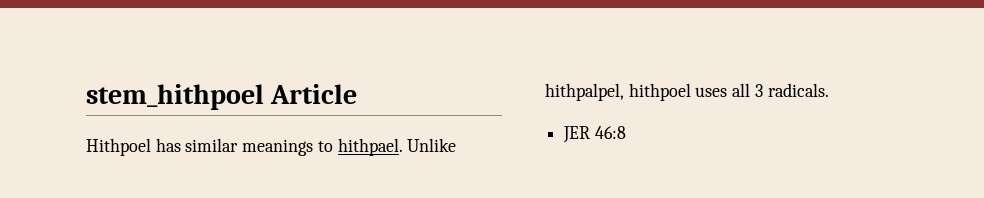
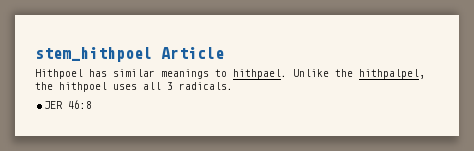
- Unlike hithpalpel, hithpoel uses all 3 radicals.
+ Unlike the hithpalpel, the hithpoel uses all 3 radicals.

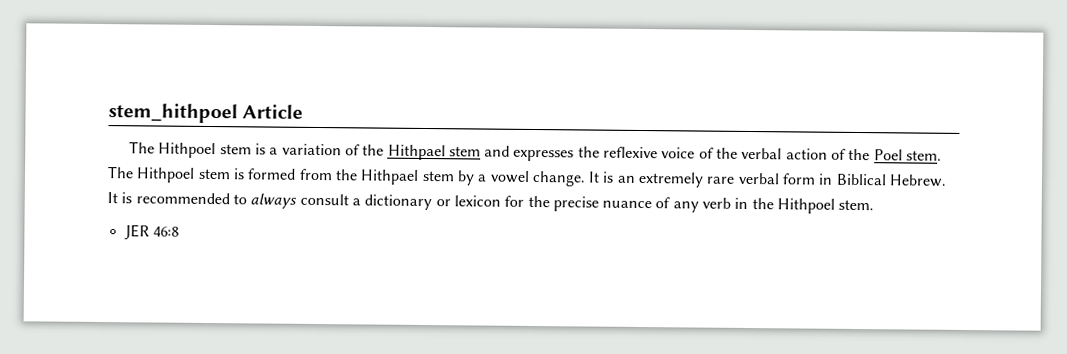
- Hithpoel has similar meanings to hithpael. Unlike the hithpalpel, the hithpoel uses all 3 radicals.
+ The Hithpoel stem is a variation of the Hithpael stem and expresses the reflexive voice of the verbal action of the Poel stem. The Hithpoel stem is formed from the Hithpael stem by a vowel change. It is an extremely rare verbal form in Biblical Hebrew. It is recommended to always consult a dictionary or lexicon for the precise nuance of any verb in the Hithpoel stem.

